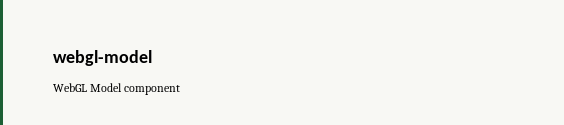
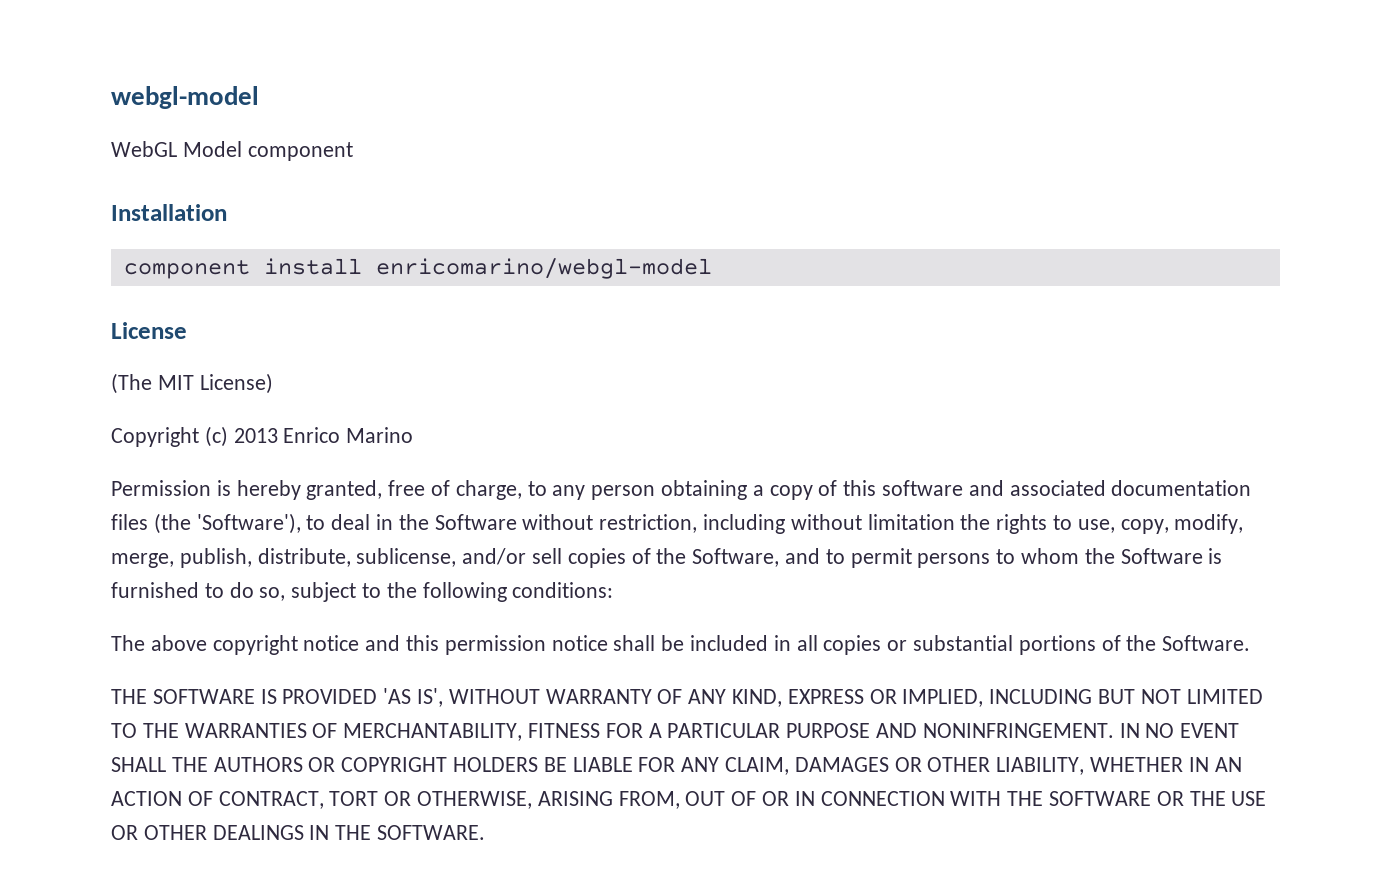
+ Installation
+ component install enricomarino/webgl-model
+ License
+ (The MIT License)
+ Copyright (c) 2013 Enrico Marino
+ Permission is hereby granted, free of charge, to any person obtaining a copy of this software and associated documentation files (the 'Software'), to deal in the Software without restriction, including without limitation the rights to use, copy, modify, merge, publish, distribute, sublicense, and/or sell copies of the Software, and to permit persons to whom the Software is furnished to do so, subject to the following conditions:
+ The above copyright notice and this permission notice shall be included in all copies or substantial portions of the Software.
+ THE SOFTWARE IS PROVIDED 'AS IS', WITHOUT WARRANTY OF ANY KIND, EXPRESS OR IMPLIED, INCLUDING BUT NOT LIMITED TO THE WARRANTIES OF MERCHANTABILITY, FITNESS FOR A PARTICULAR PURPOSE AND NONINFRINGEMENT. IN NO EVENT SHALL THE AUTHORS OR COPYRIGHT HOLDERS BE LIABLE FOR ANY CLAIM, DAMAGES OR OTHER LIABILITY, WHETHER IN AN ACTION OF CONTRACT, TORT OR OTHERWISE, ARISING FROM, OUT OF OR IN CONNECTION WITH THE SOFTWARE OR THE USE OR OTHER DEALINGS IN THE SOFTWARE.

